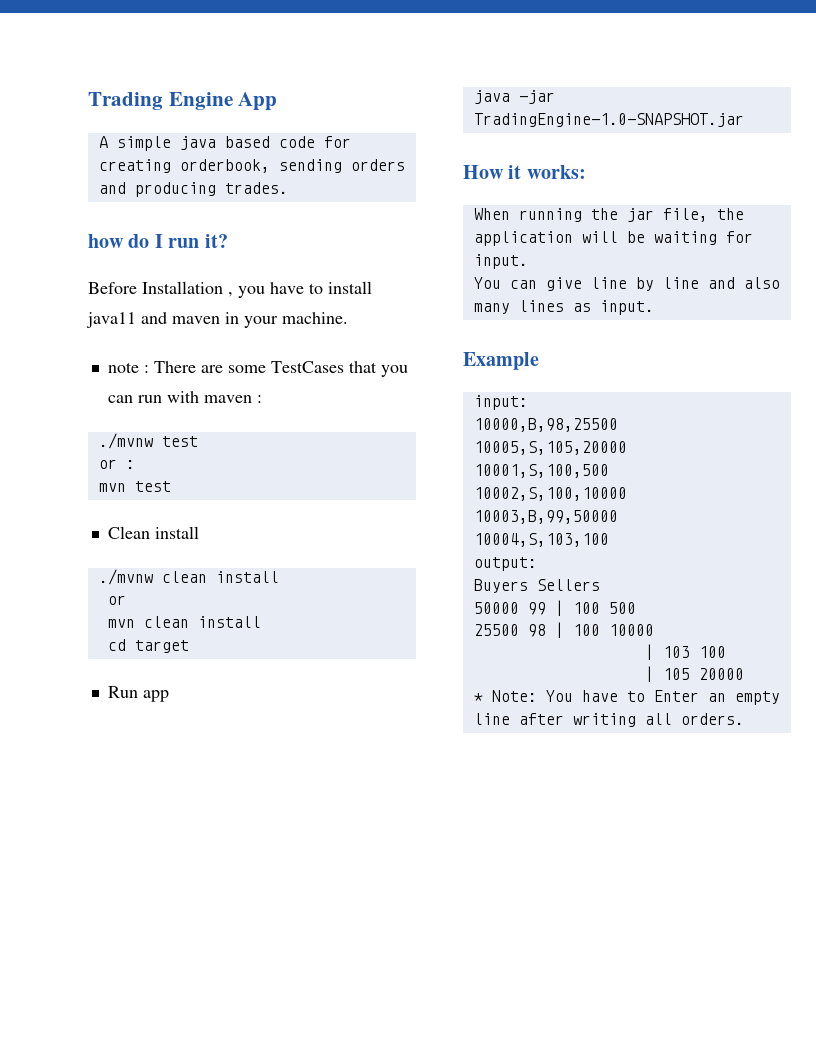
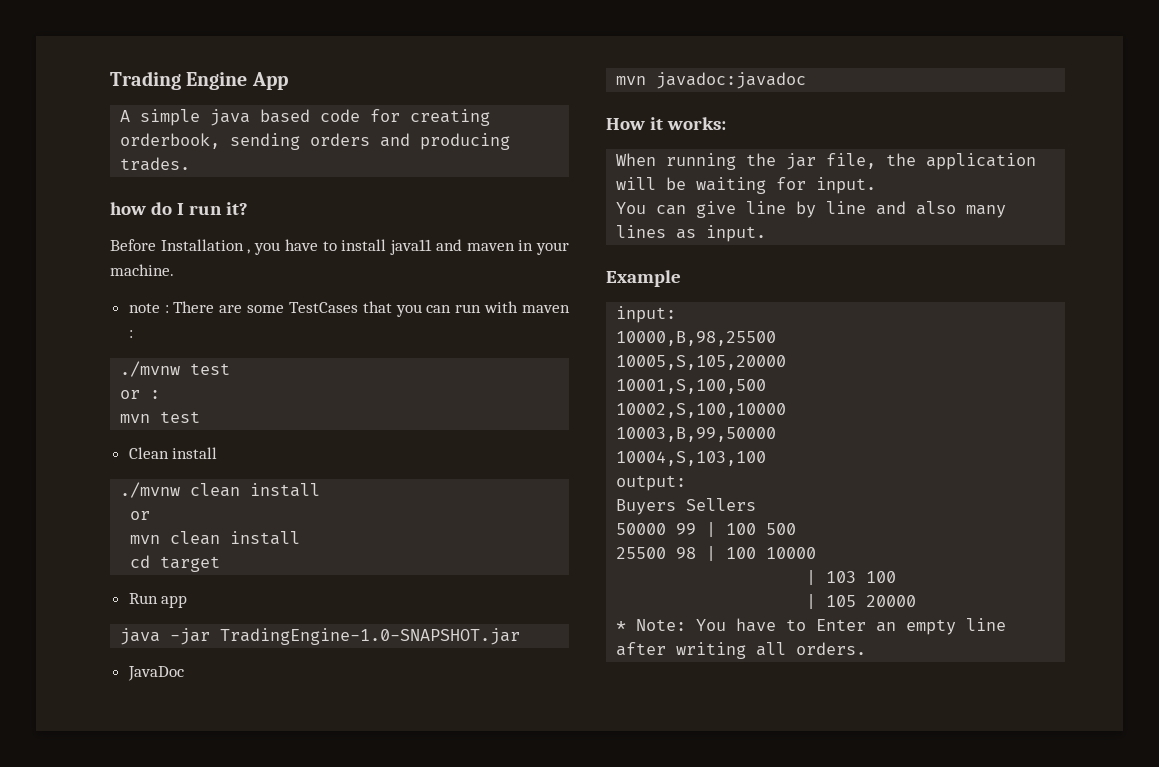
+ JavaDoc
+ mvn javadoc:javadoc

